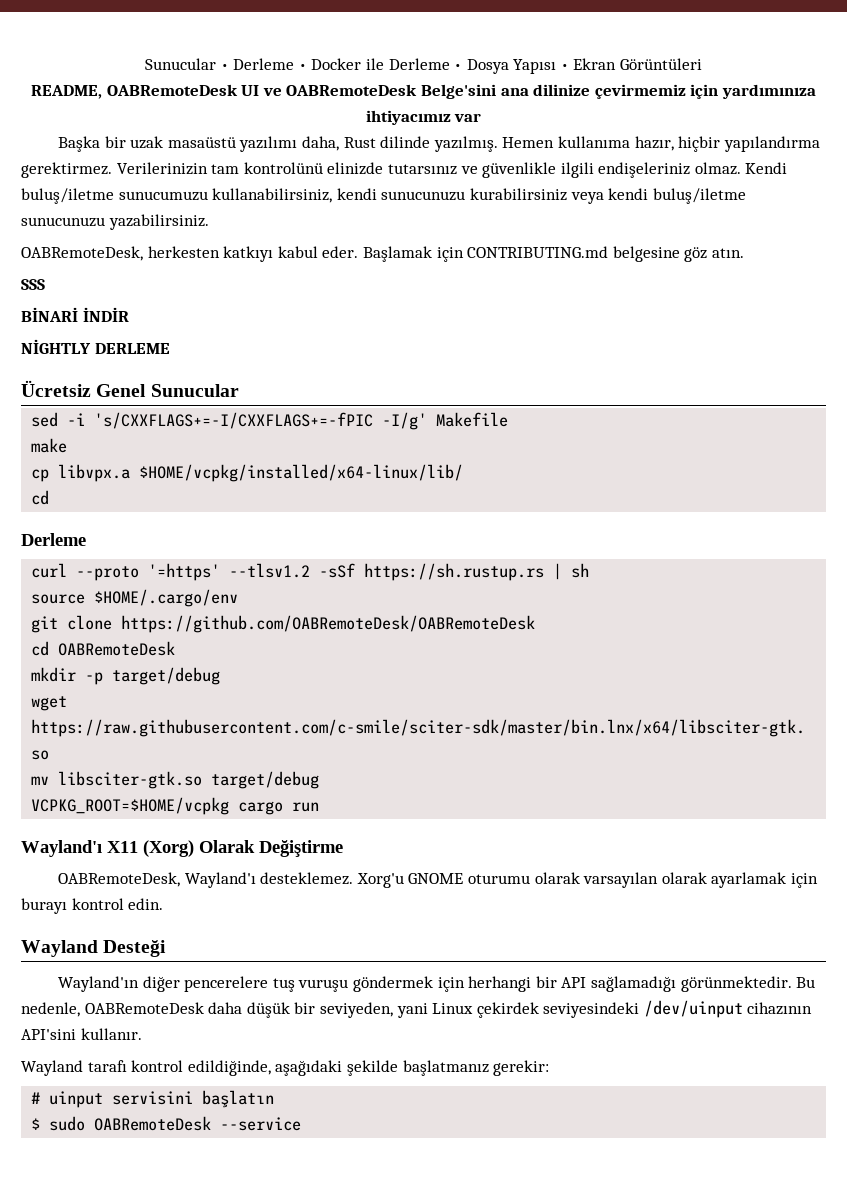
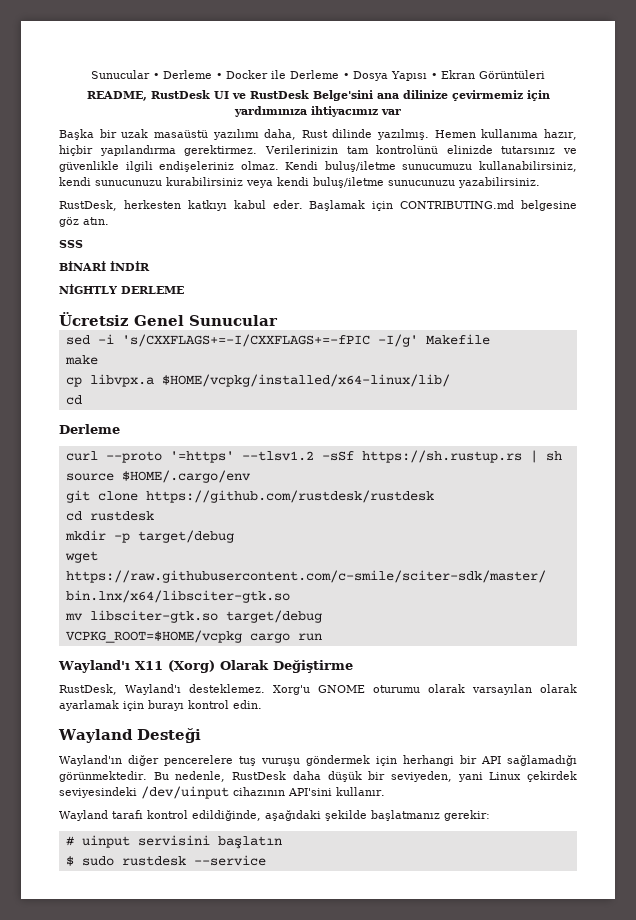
- README, OABRemoteDesk UI ve OABRemoteDesk Belge'sini ana dilinize çevirmemiz için yardımınıza ihtiyacımız var
+ README, RustDesk UI ve RustDesk Belge'sini ana dilinize çevirmemiz için yardımınıza ihtiyacımız var
- OABRemoteDesk, herkesten katkıyı kabul eder.
+ RustDesk, herkesten katkıyı kabul eder.
- git clone https://github.com/OABRemoteDesk/OABRemoteDesk
- cd OABRemoteDesk
+ git clone https://github.com/rustdesk/rustdesk
+ cd rustdesk
- OABRemoteDesk, Wayland'ı desteklemez.
+ RustDesk, Wayland'ı desteklemez.
- Bu nedenle, OABRemoteDesk daha düşük bir seviyeden, yani Linux çekirdek seviyesindeki /dev/uinput cihazının API'sini kullanır.
+ Bu nedenle, RustDesk daha düşük bir seviyeden, yani Linux çekirdek seviyesindeki /dev/uinput cihazının API'sini kullanır.
- $ sudo OABRemoteDesk --service
+ $ sudo rustdesk --service

